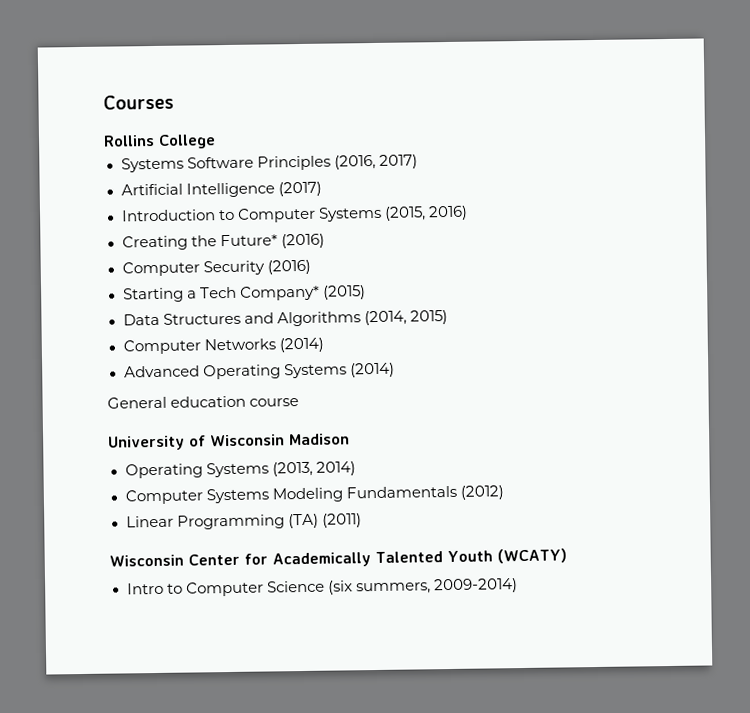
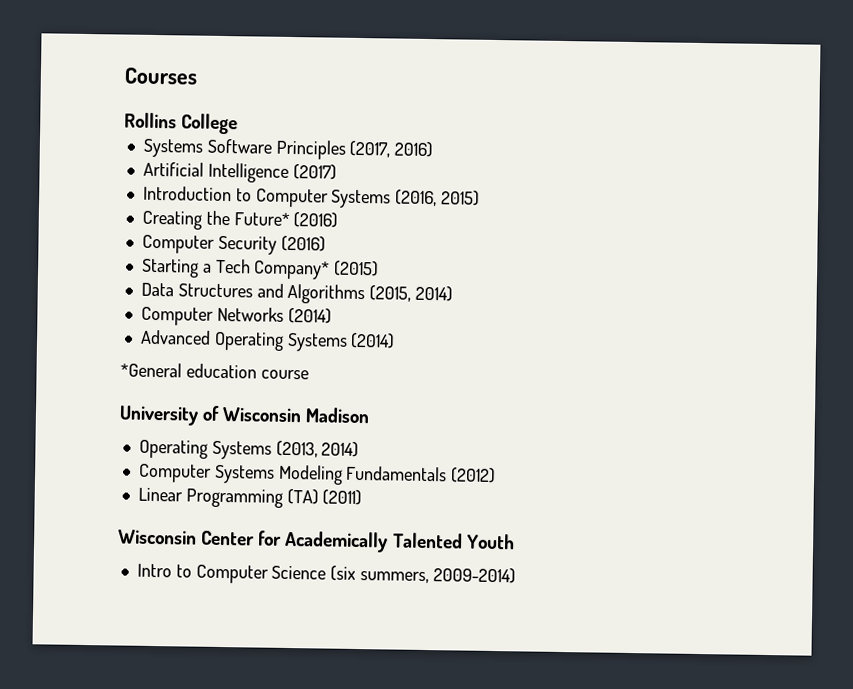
- Systems Software Principles (2016, 2017)
+ Systems Software Principles (2017, 2016)
- Introduction to Computer Systems (2015, 2016)
+ Introduction to Computer Systems (2016, 2015)
- Data Structures and Algorithms (2014, 2015)
+ Data Structures and Algorithms (2015, 2014)
- General education course
+ *General education course
- Wisconsin Center for Academically Talented Youth (WCATY)
+ Wisconsin Center for Academically Talented Youth

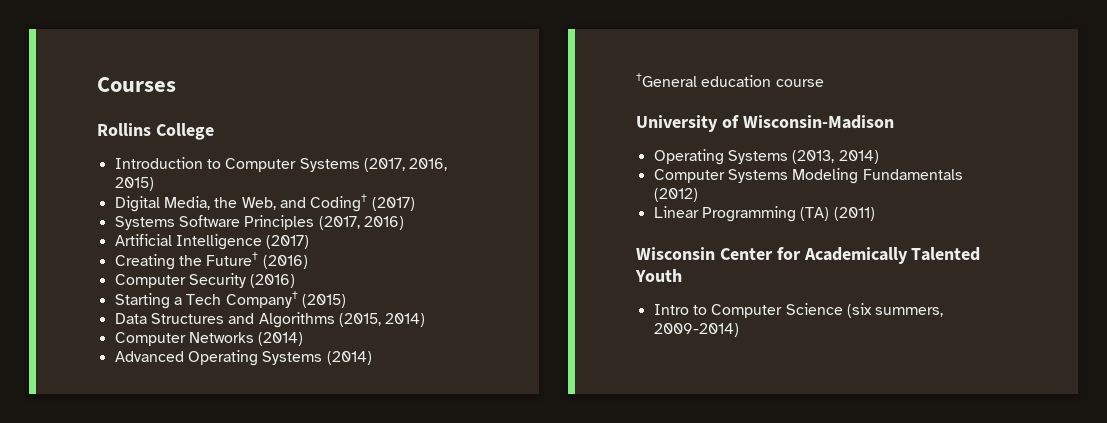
+ Introduction to Computer Systems (2017, 2016, 2015)
+ Digital Media, the Web, and Coding† (2017)
- Introduction to Computer Systems (2016, 2015)
- Creating the Future* (2016)
+ Creating the Future† (2016)
- Starting a Tech Company* (2015)
+ Starting a Tech Company† (2015)
- *General education course
+ †General education course
- University of Wisconsin Madison
+ University of Wisconsin-Madison

